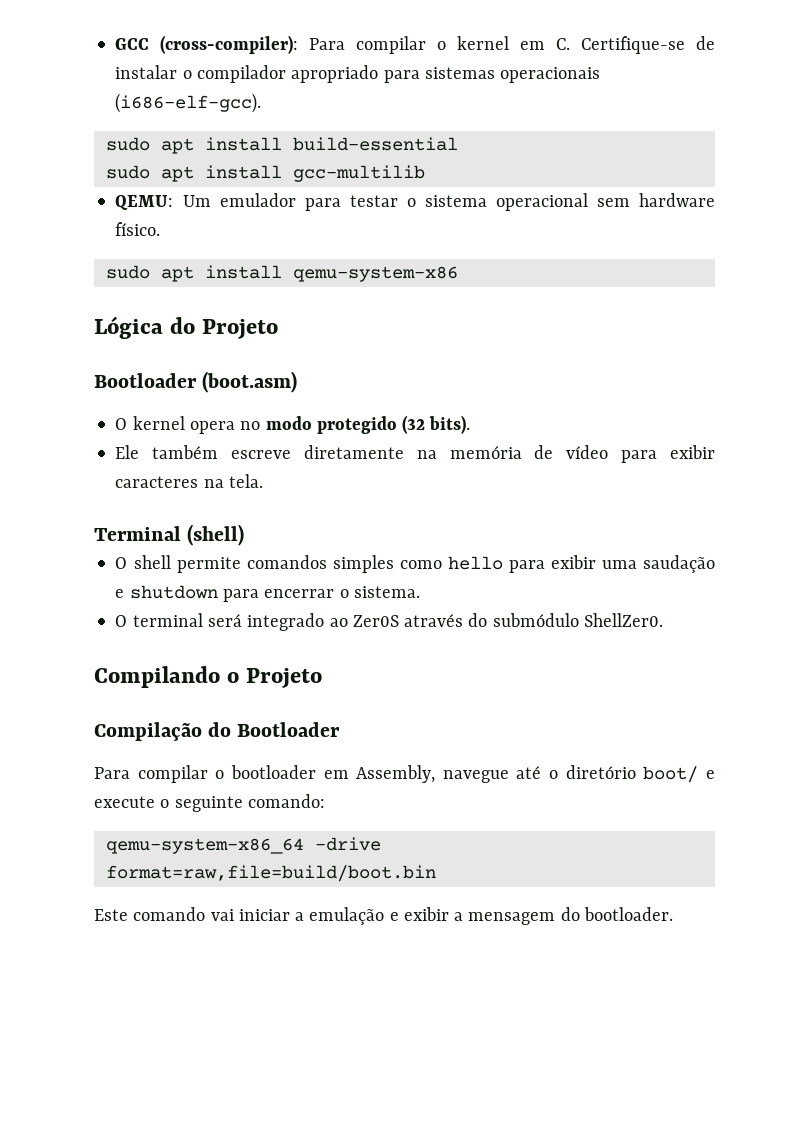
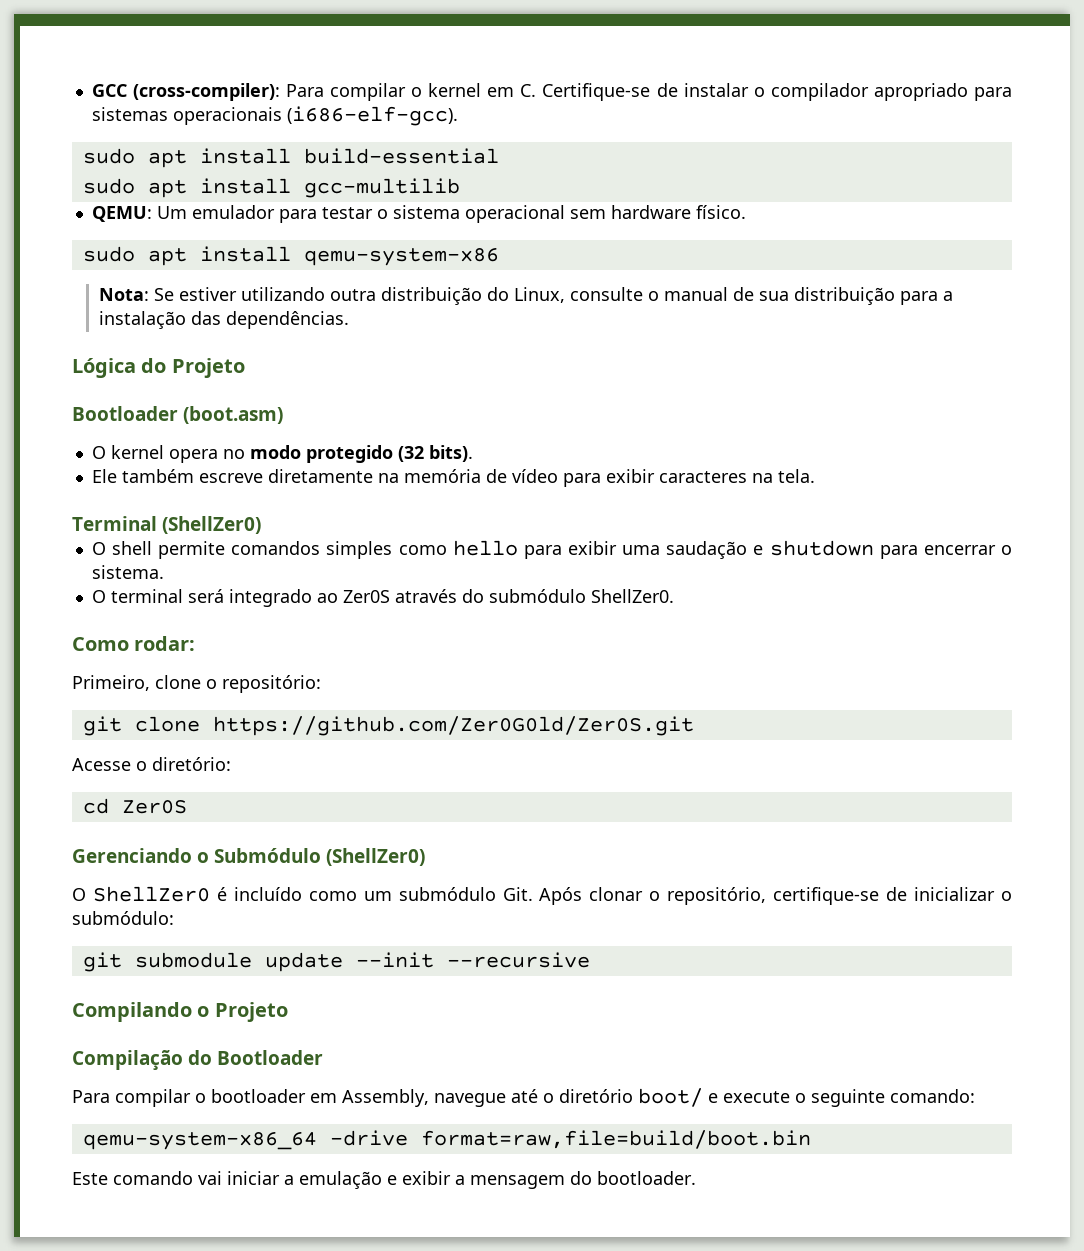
+ Nota: Se estiver utilizando outra distribuição do Linux, consulte o manual de sua distribuição para a instalação das dependências.
- Terminal (shell)
+ Terminal (ShellZer0)
+ Como rodar:
+ Primeiro, clone o repositório:
+ git clone https://github.com/Zer0G0ld/Zer0S.git
+ Acesse o diretório:
+ cd Zer0S
+ Gerenciando o Submódulo (ShellZer0)
+ O ShellZer0 é incluído como um submódulo Git. Após clonar o repositório, certifique-se de inicializar o submódulo:
+ git submodule update --init --recursive

